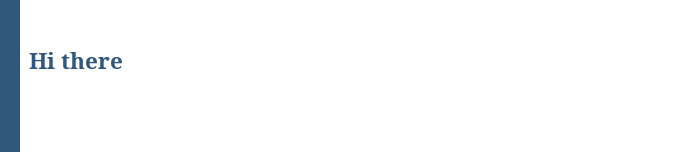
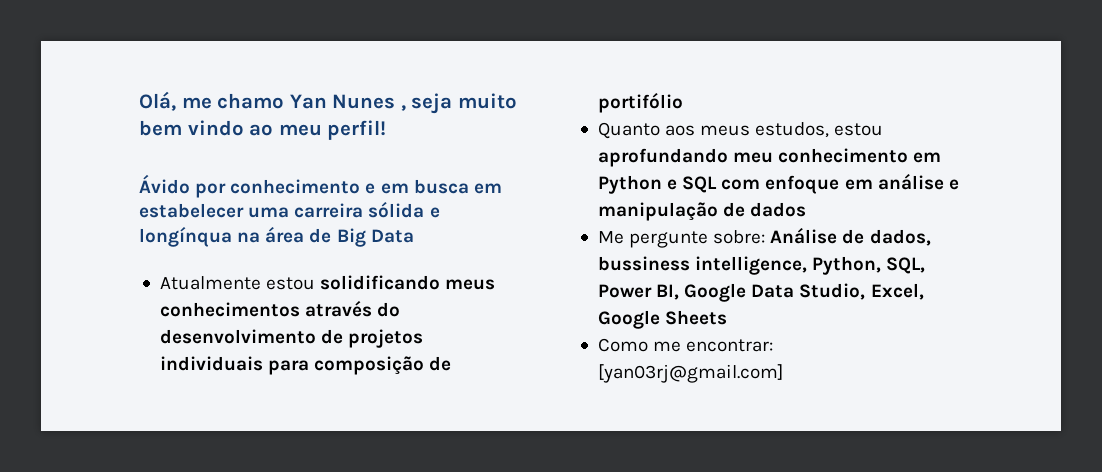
- Hi there
+ Olá, me chamo Yan Nunes , seja muito bem vindo ao meu perfil!
+ Ávido por conhecimento e em busca em estabelecer uma carreira sólida e longínqua na área de Big Data
+ Atualmente estou solidificando meus conhecimentos através do desenvolvimento de projetos individuais para composição de portifólio
+ Quanto aos meus estudos, estou aprofundando meu conhecimento em Python e SQL com enfoque em análise e manipulação de dados
+ Me pergunte sobre: Análise de dados, bussiness intelligence, Python, SQL, Power BI, Google Data Studio, Excel, Google Sheets
+ Como me encontrar: [yan03rj@gmail.com]

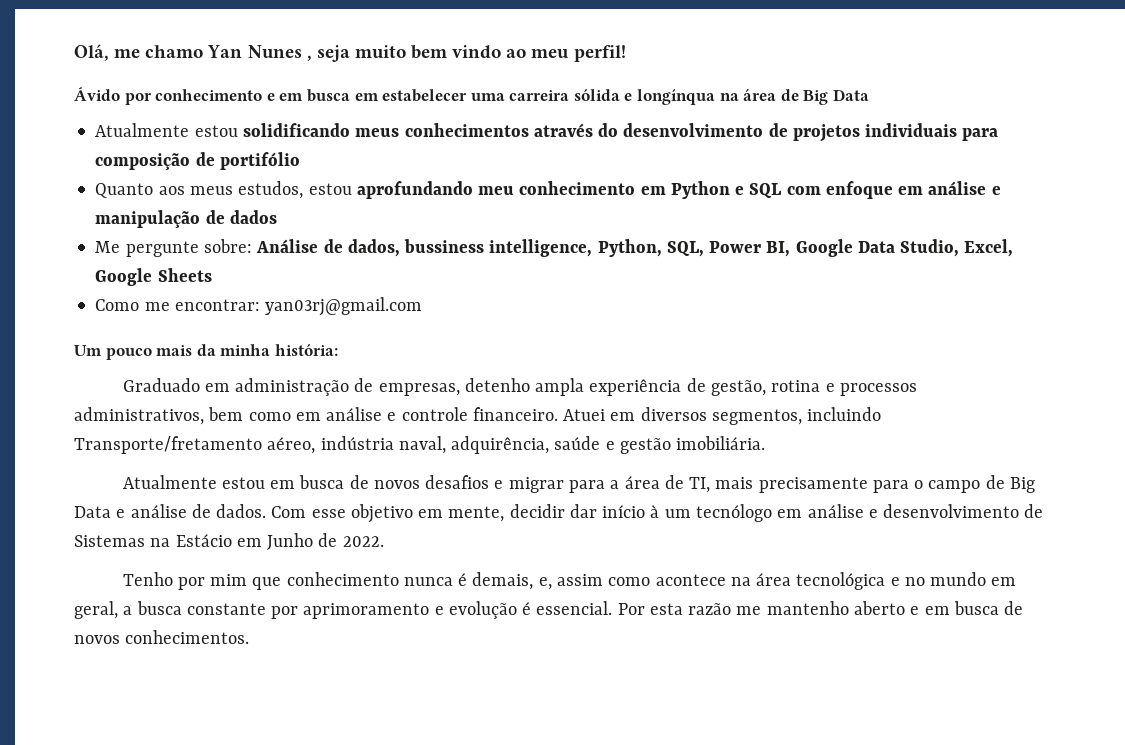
- Como me encontrar: [yan03rj@gmail.com]
+ Como me encontrar: yan03rj@gmail.com
+ Um pouco mais da minha história:
+ Graduado em administração de empresas, detenho ampla experiência de gestão, rotina e processos administrativos, bem como em análise e controle financeiro. Atuei em diversos segmentos, incluindo Transporte/fretamento aéreo, indústria naval, adquirência, saúde e gestão imobiliária.
+ Atualmente estou em busca de novos desafios e migrar para a área de TI, mais precisamente para o campo de Big Data e análise de dados. Com esse objetivo em mente, decidir dar início à um tecnólogo em análise e desenvolvimento de Sistemas na Estácio em Junho de 2022.
+ Tenho por mim que conhecimento nunca é demais, e, assim como acontece na área tecnológica e no mundo em geral, a busca constante por aprimoramento e evolução é essencial. Por esta razão me mantenho aberto e em busca de novos conhecimentos.

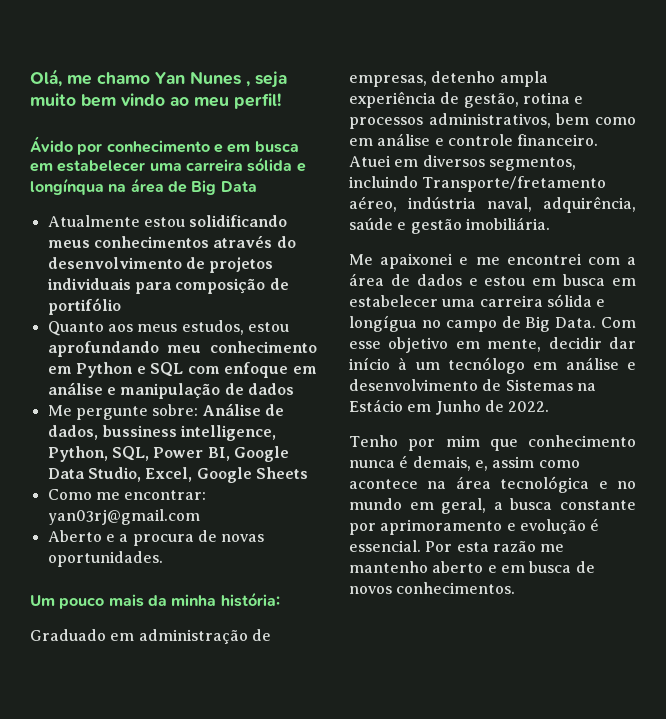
+ Aberto e a procura de novas oportunidades.
- Atualmente estou em busca de novos desafios e migrar para a área de TI, mais precisamente para o campo de Big Data e análise de dados.
+ Me apaixonei e me encontrei com a área de dados e estou em busca em estabelecer uma carreira sólida e longígua no campo de Big Data.

